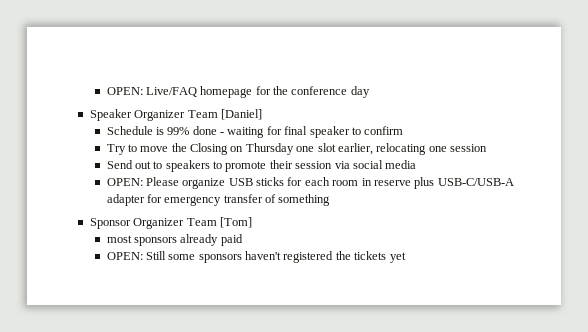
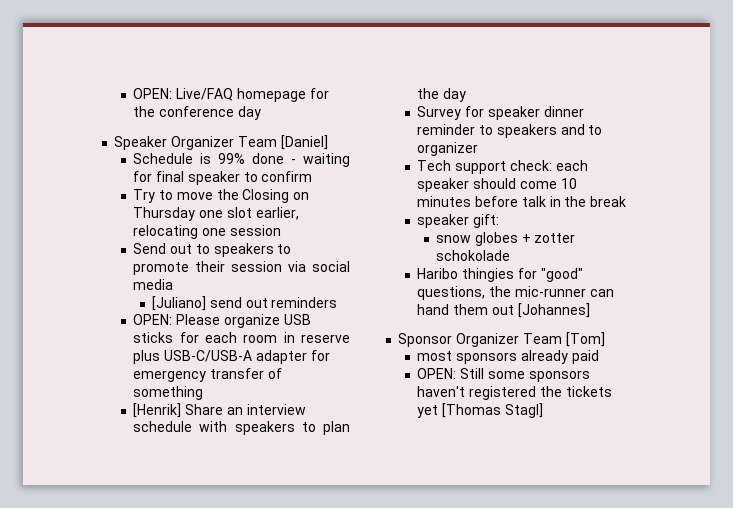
+ [Juliano] send out reminders
+ [Henrik] Share an interview schedule with speakers to plan the day
+ Survey for speaker dinner reminder to speakers and to organizer
+ Tech support check: each speaker should come 10 minutes before talk in the break
+ speaker gift:
+ snow globes + zotter schokolade
+ Haribo thingies for "good" questions, the mic-runner can hand them out [Johannes]
- OPEN: Still some sponsors haven't registered the tickets yet
+ OPEN: Still some sponsors haven't registered the tickets yet [Thomas Stagl]

